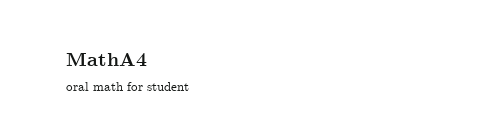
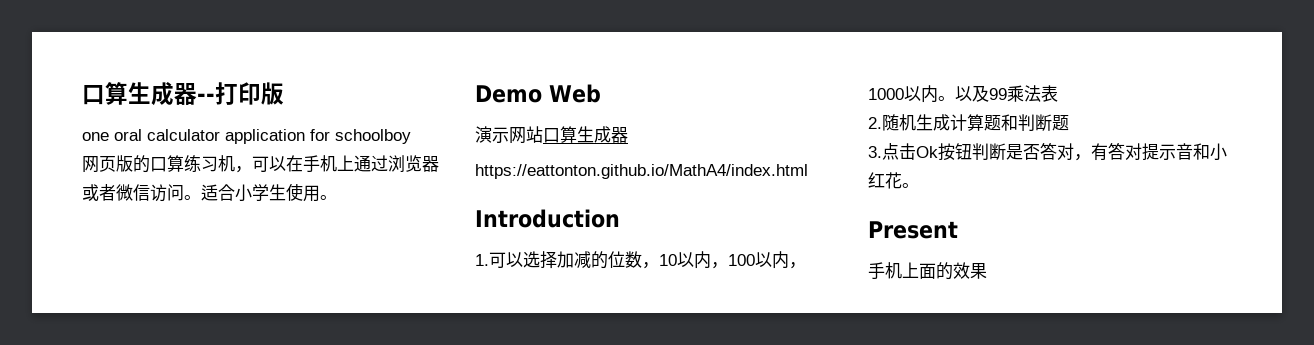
- MathA4
- oral math for student
+ 口算生成器--打印版
+ one oral calculator application for schoolboy
+ 网页版的口算练习机，可以在手机上通过浏览器或者微信访问。适合小学生使用。
+ Demo Web
+ 演示网站口算生成器
+ https://eattonton.github.io/MathA4/index.html
+ Introduction
+ 1.可以选择加减的位数，10以内，100以内，1000以内。以及99乘法表
+ 2.随机生成计算题和判断题
+ 3.点击Ok按钮判断是否答对，有答对提示音和小红花。
+ Present
+ 手机上面的效果

